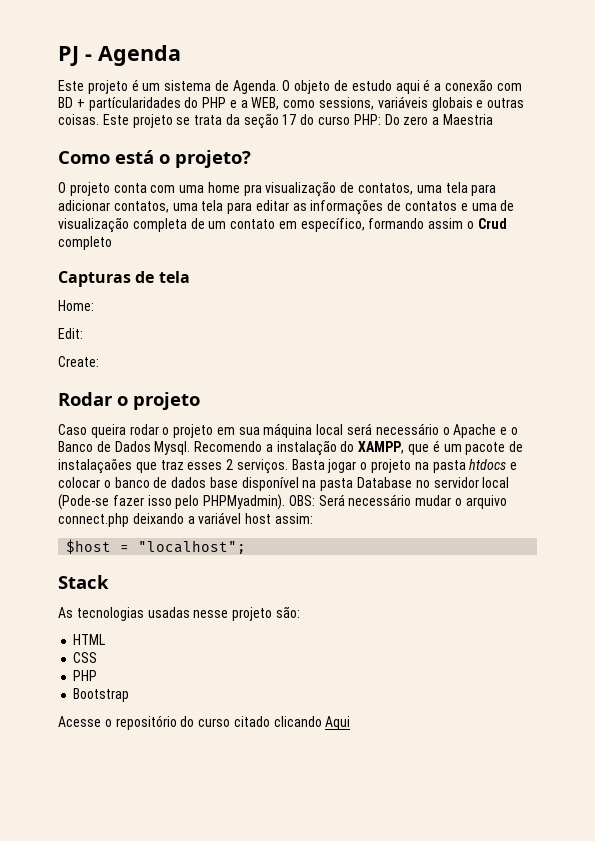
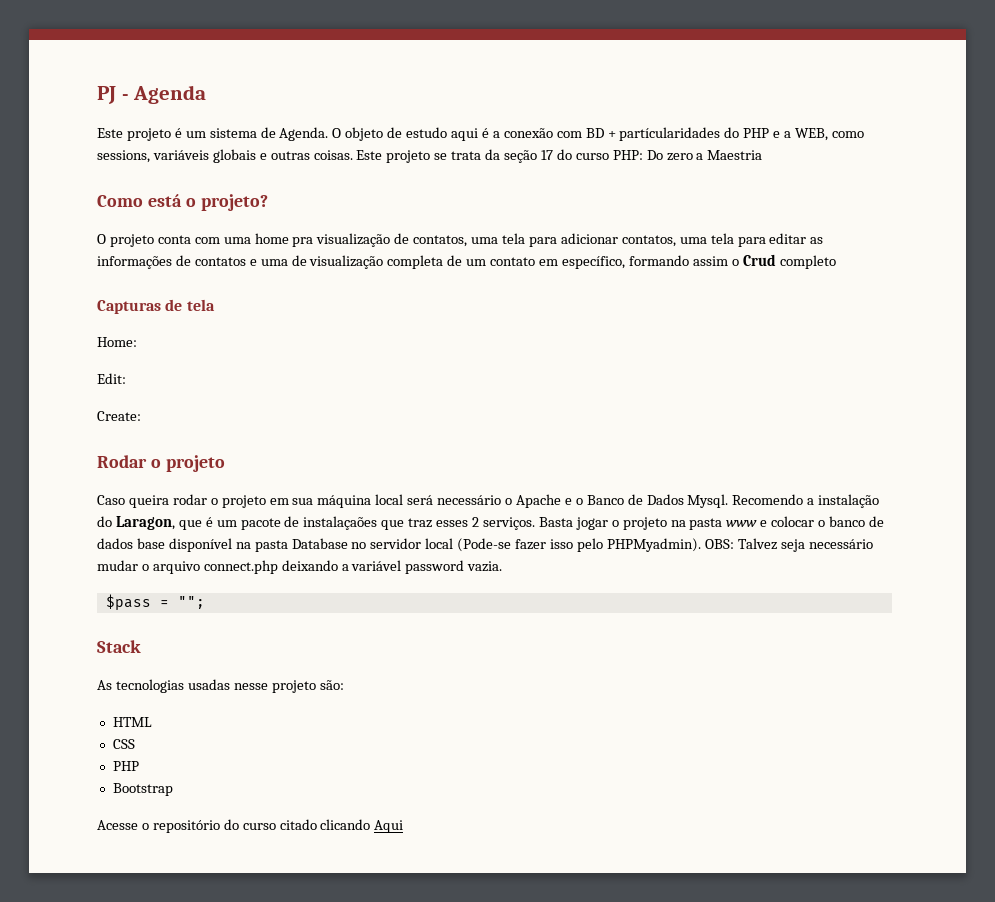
- Recomendo a instalação do XAMPP, que é um pacote de instalaçaões que traz esses 2 serviços.
+ Recomendo a instalação do Laragon, que é um pacote de instalaçaões que traz esses 2 serviços.
- Basta jogar o projeto na pasta htdocs e colocar o banco de dados base disponível na pasta Database no servidor local (Pode-se fazer isso pelo PHPMyadmin).
+ Basta jogar o projeto na pasta www e colocar o banco de dados base disponível na pasta Database no servidor local (Pode-se fazer isso pelo PHPMyadmin).
- OBS: Será necessário mudar o arquivo connect.php deixando a variável host assim:
- $host = "localhost";
+ OBS: Talvez seja necessário mudar o arquivo connect.php deixando a variável password vazia.
+ $pass = "";

